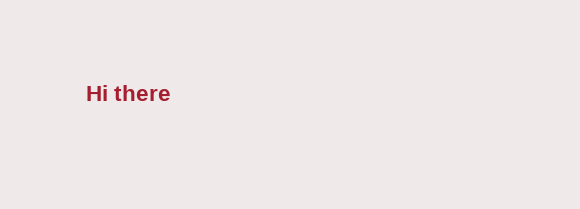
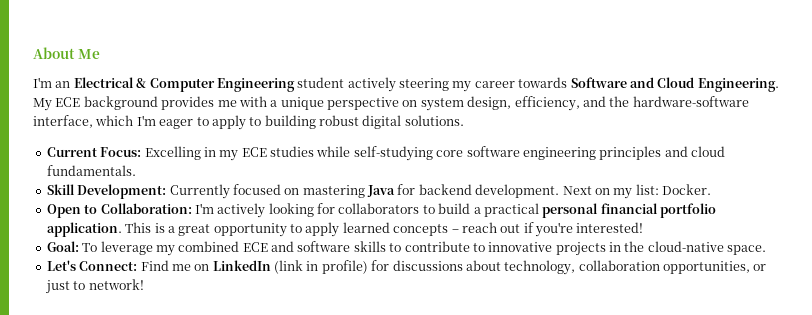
- Hi there
+ About Me
+ I'm an Electrical & Computer Engineering student actively steering my career towards Software and Cloud Engineering. My ECE background provides me with a unique perspective on system design, efficiency, and the hardware-software interface, which I'm eager to apply to building robust digital solutions.
+ Current Focus: Excelling in my ECE studies while self-studying core software engineering principles and cloud fundamentals.
+ Skill Development: Currently focused on mastering Java for backend development. Next on my list: Docker.
+ Open to Collaboration: I'm actively looking for collaborators to build a practical personal financial portfolio application. This is a great opportunity to apply learned concepts – reach out if you're interested!
+ Goal: To leverage my combined ECE and software skills to contribute to innovative projects in the cloud-native space.
+ Let's Connect: Find me on LinkedIn (link in profile) for discussions about technology, collaboration opportunities, or just to network!

